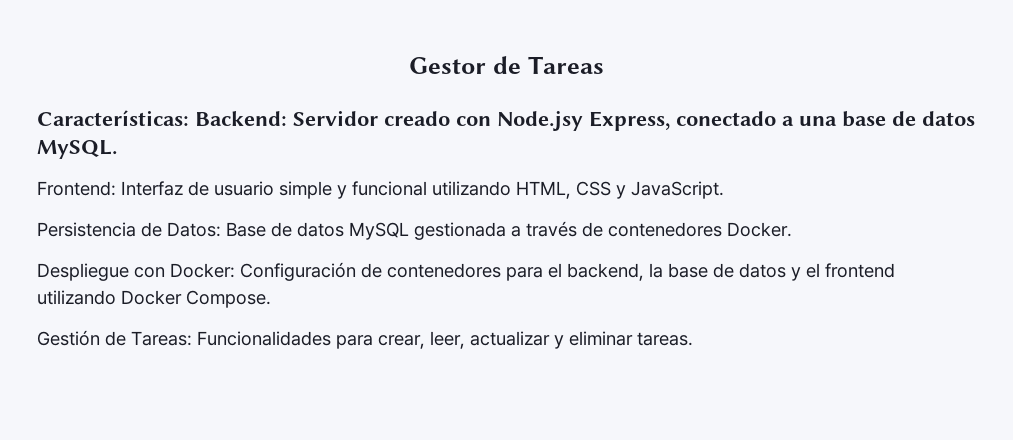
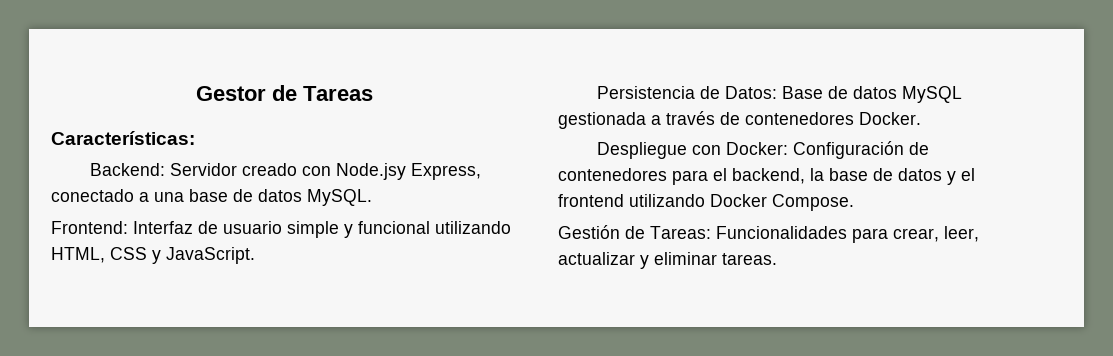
- Características: Backend: Servidor creado con Node.jsy Express, conectado a una base de datos MySQL.
+ Características:
+ Backend: Servidor creado con Node.jsy Express, conectado a una base de datos MySQL.

